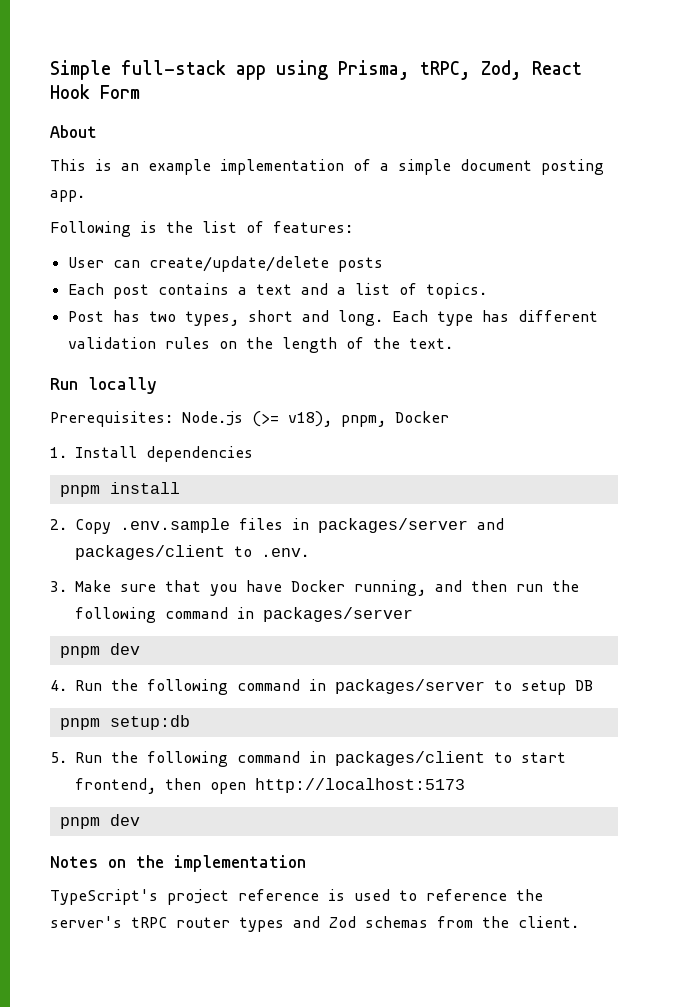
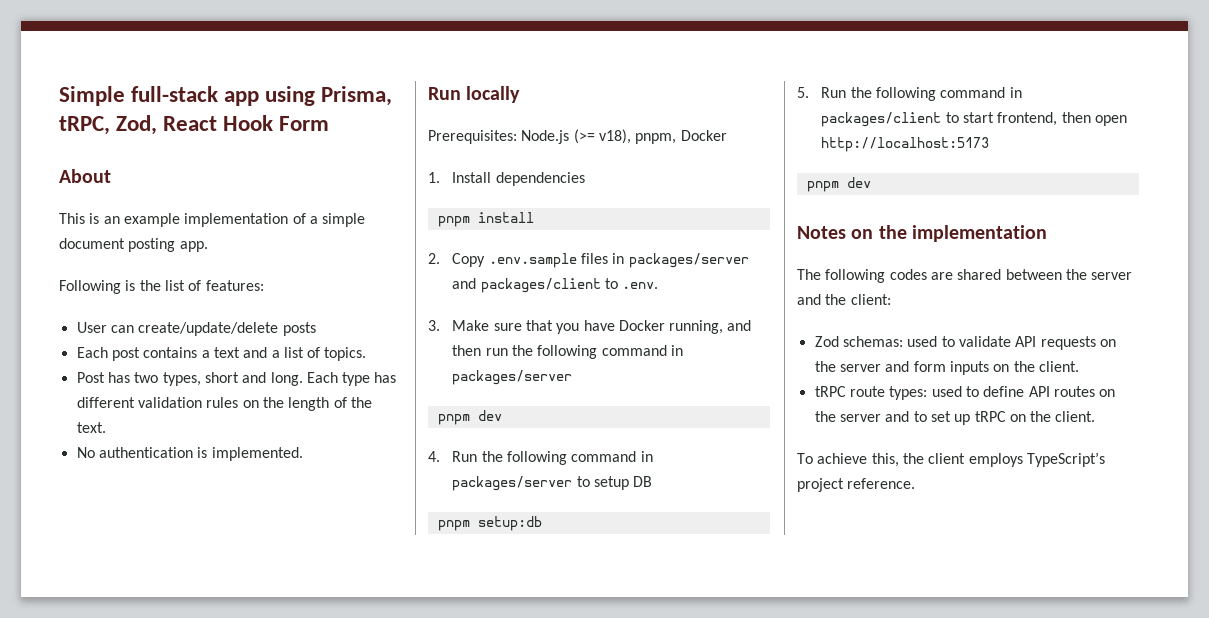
+ No authentication is implemented.
- TypeScript's project reference is used to reference the server's tRPC router types and Zod schemas from the client.
+ The following codes are shared between the server and the client:
+ Zod schemas: used to validate API requests on the server and form inputs on the client.
+ tRPC route types: used to define API routes on the server and to set up tRPC on the client.
+ To achieve this, the client employs TypeScript’s project reference.

